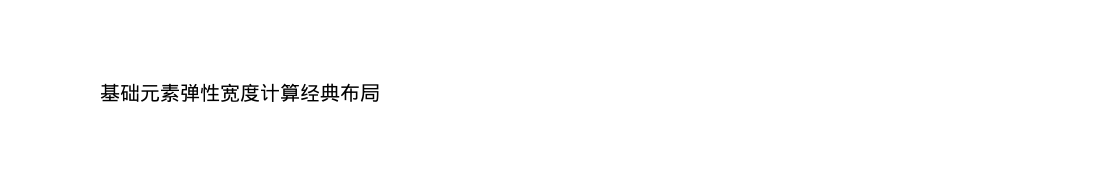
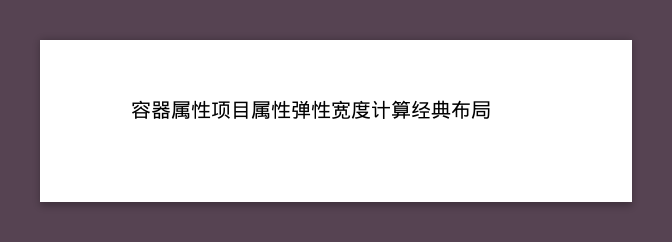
- 基础元素弹性宽度计算经典布局
+ 容器属性项目属性弹性宽度计算经典布局

